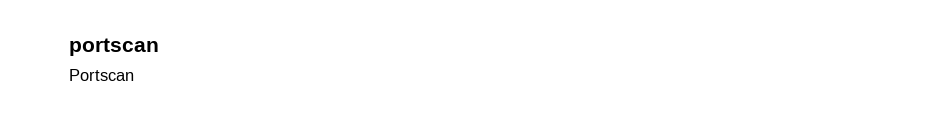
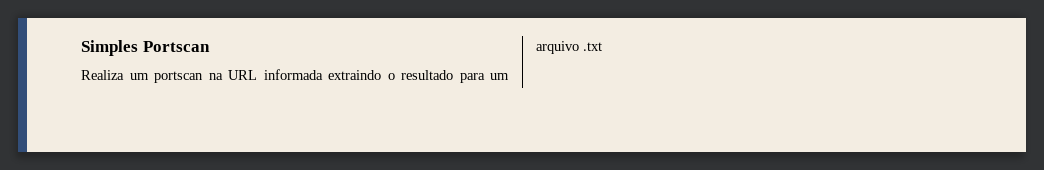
- portscan
- Portscan
+ Simples Portscan
+ Realiza um portscan na URL informada extraindo o resultado para um arquivo .txt

